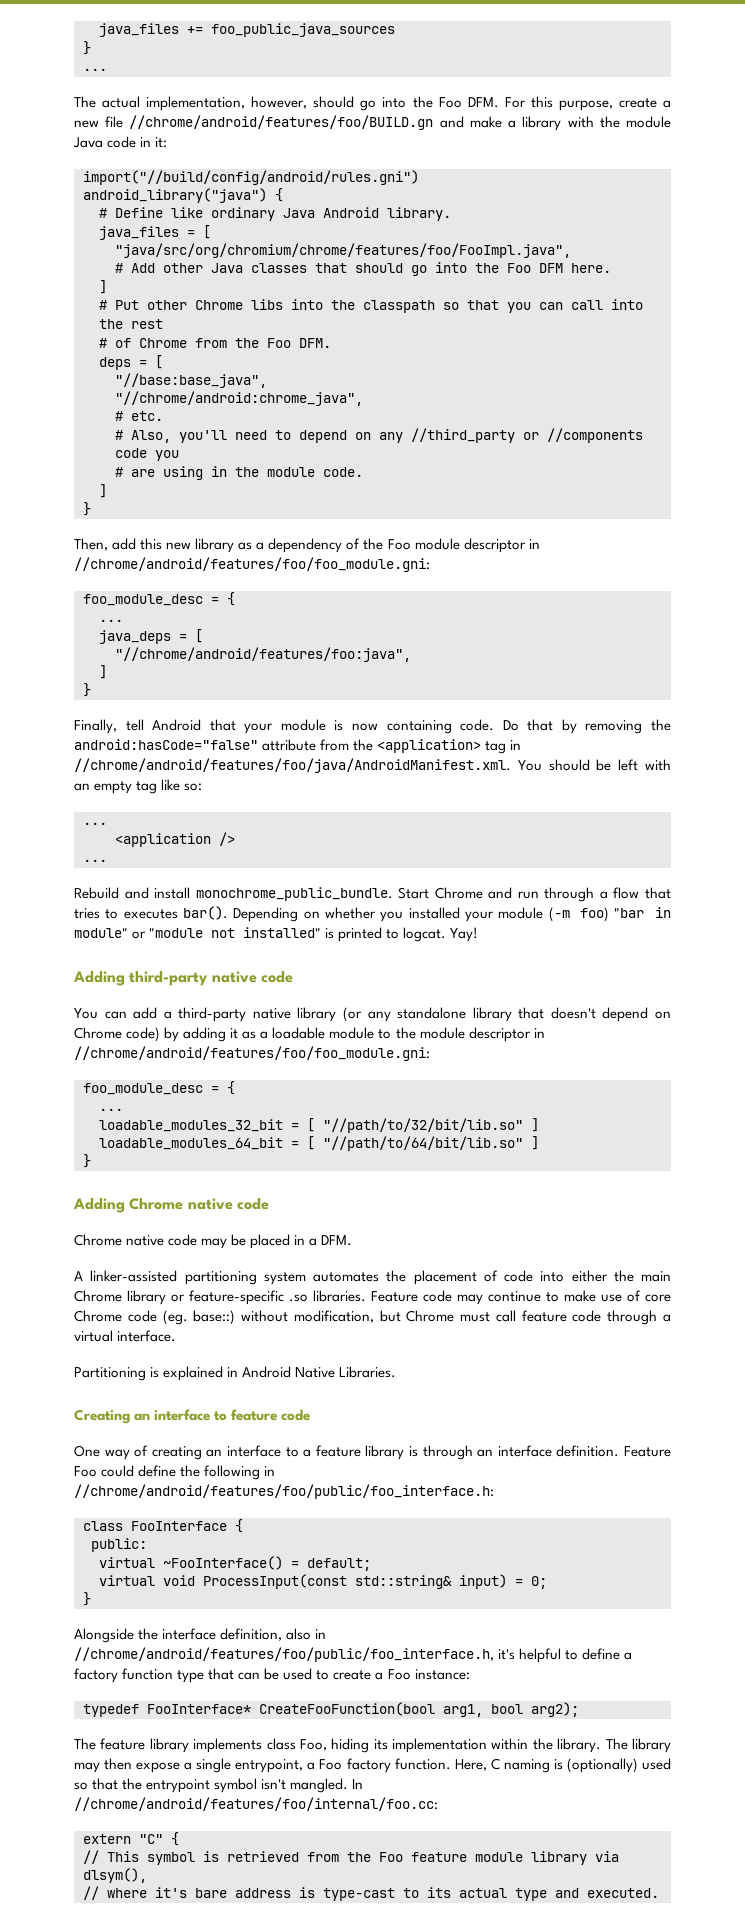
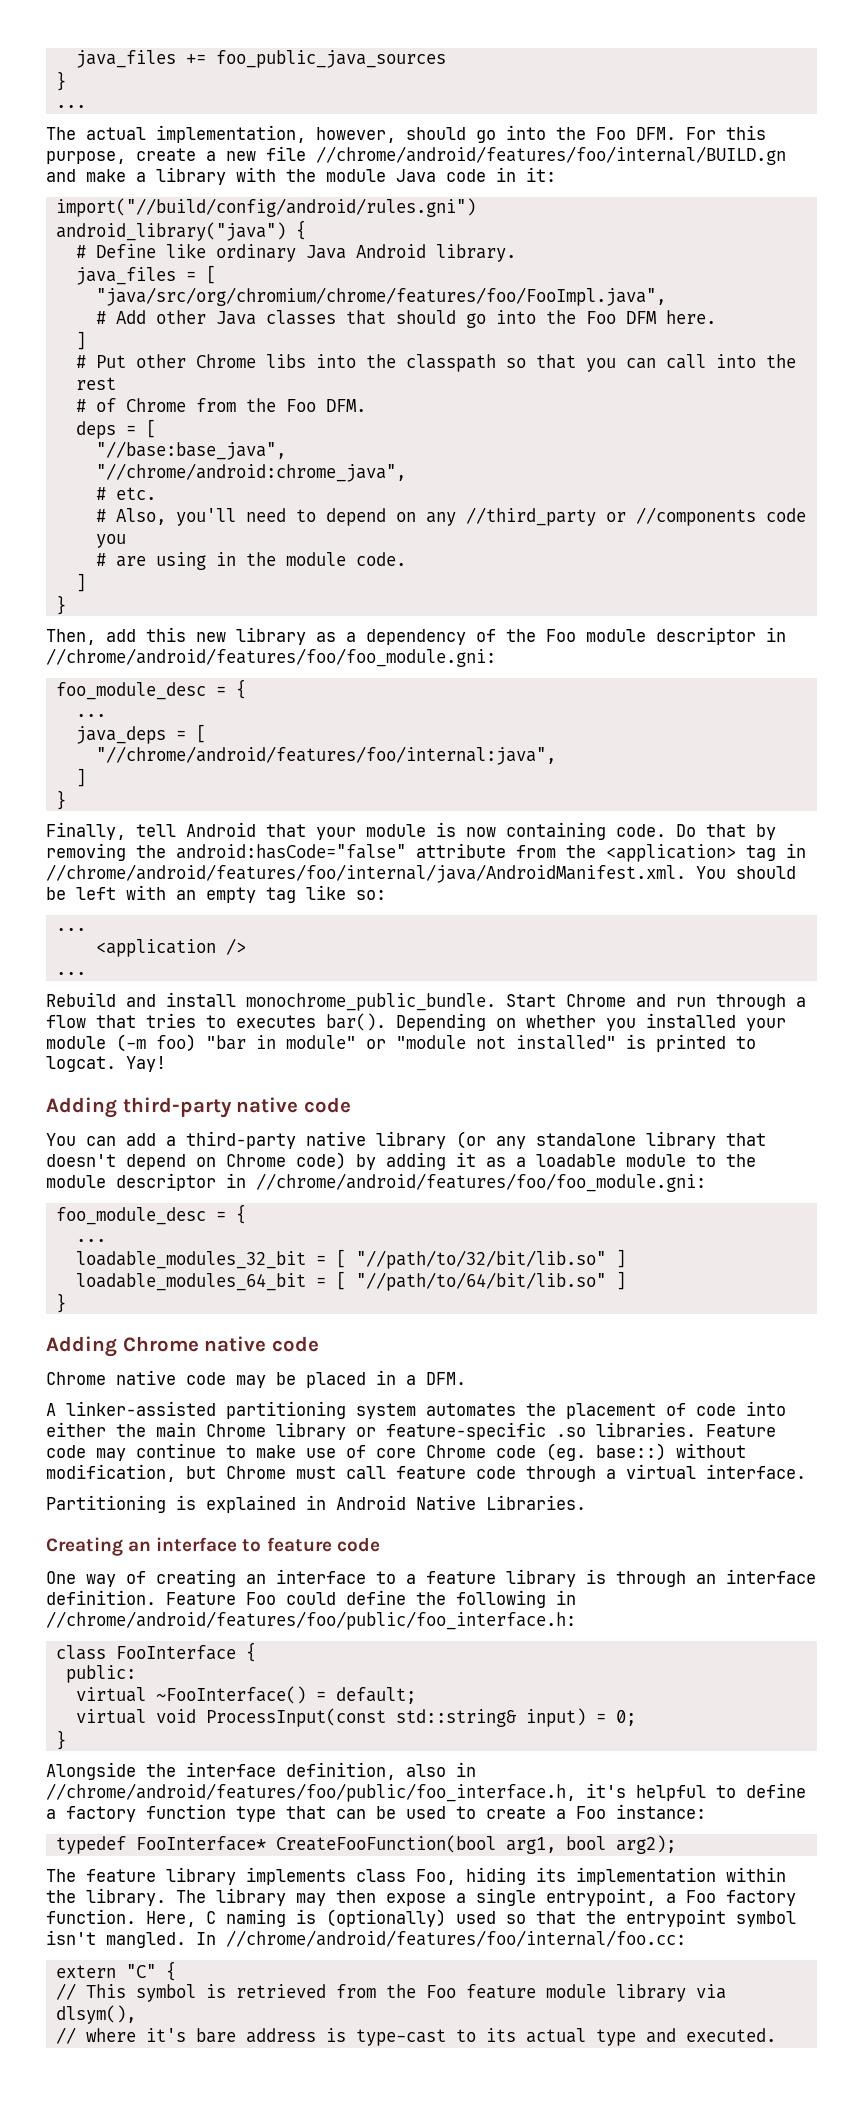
- The actual implementation, however, should go into the Foo DFM. For this purpose, create a new file //chrome/android/features/foo/BUILD.gn and make a library with the module Java code in it:
+ The actual implementation, however, should go into the Foo DFM. For this purpose, create a new file //chrome/android/features/foo/internal/BUILD.gn and make a library with the module Java code in it:
- "//chrome/android/features/foo:java",
+ "//chrome/android/features/foo/internal:java",
- Do that by removing the android:hasCode="false" attribute from the <application> tag in //chrome/android/features/foo/java/AndroidManifest.xml. You should be left with an empty tag like so:
+ Do that by removing the android:hasCode="false" attribute from the <application> tag in //chrome/android/features/foo/internal/java/AndroidManifest.xml. You should be left with an empty tag like so:

